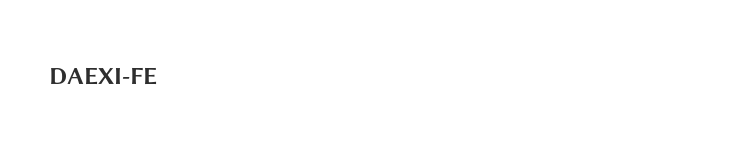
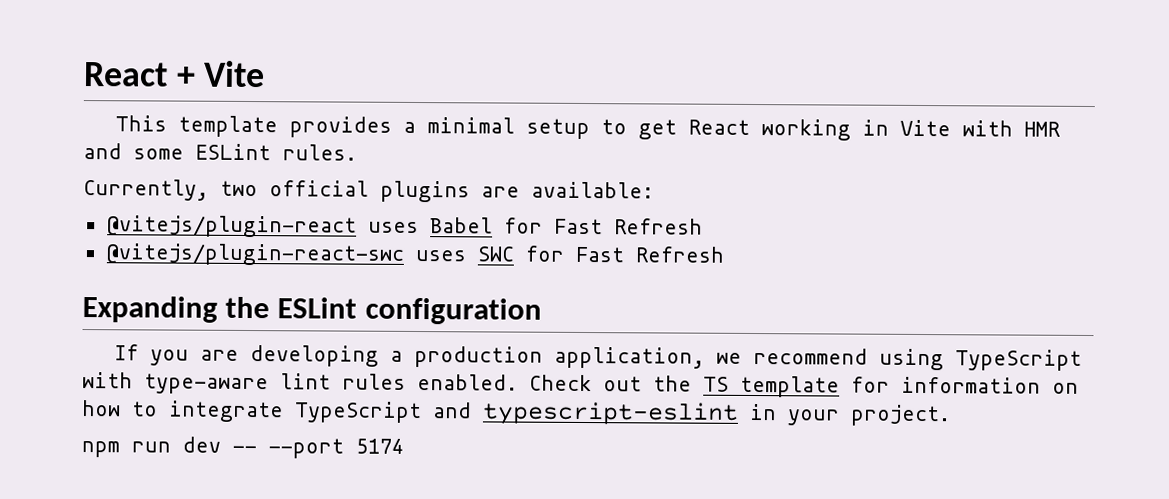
- DAEXI-FE
+ React + Vite
+ This template provides a minimal setup to get React working in Vite with HMR and some ESLint rules.
+ Currently, two official plugins are available:
+ @vitejs/plugin-react uses Babel for Fast Refresh
+ @vitejs/plugin-react-swc uses SWC for Fast Refresh
+ Expanding the ESLint configuration
+ If you are developing a production application, we recommend using TypeScript with type-aware lint rules enabled. Check out the TS template for information on how to integrate TypeScript and typescript-eslint in your project.
+ npm run dev -- --port 5174

